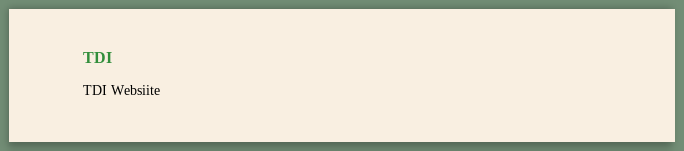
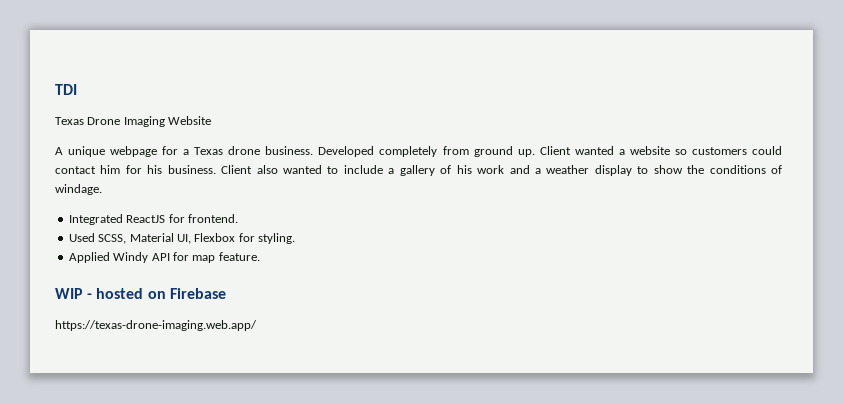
- TDI Websiite
+ Texas Drone Imaging Website
+ A unique webpage for a Texas drone business. Developed completely from ground up. Client wanted a website so customers could contact him for his business. Client also wanted to include a gallery of his work and a weather display to show the conditions of windage.
+ Integrated ReactJS for frontend.
+ Used SCSS, Material UI, Flexbox for styling.
+ Applied Windy API for map feature.
+ WIP - hosted on Firebase
+ https://texas-drone-imaging.web.app/

